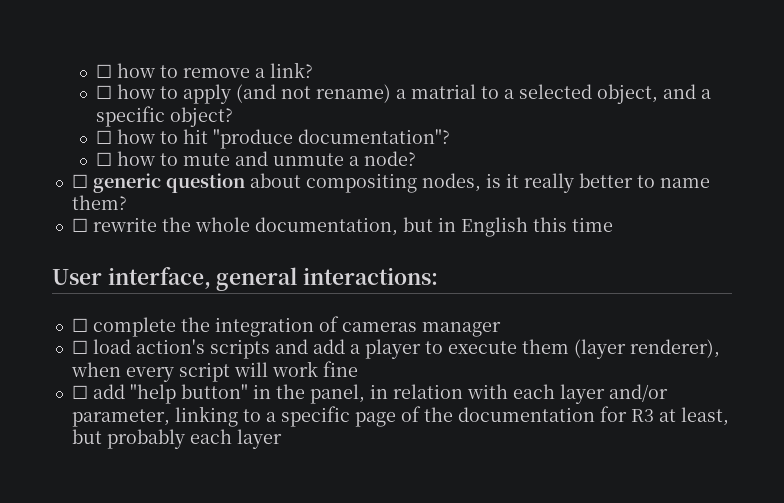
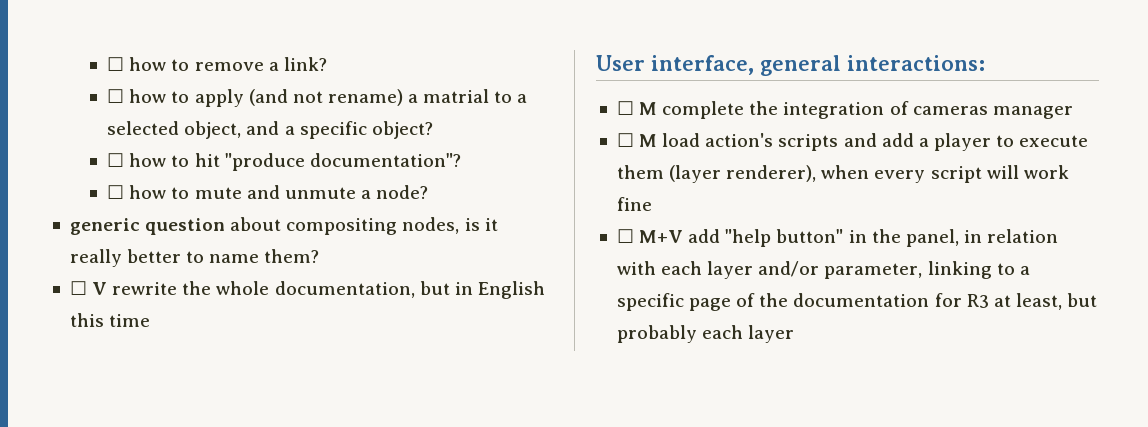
- ☐ generic question about compositing nodes, is it really better to name them?
+ generic question about compositing nodes, is it really better to name them?
- ☐ rewrite the whole documentation, but in English this time
+ ☐ V rewrite the whole documentation, but in English this time
- ☐ complete the integration of cameras manager
+ ☐ M complete the integration of cameras manager
- ☐ load action's scripts and add a player to execute them (layer renderer), when every script will work fine
+ ☐ M load action's scripts and add a player to execute them (layer renderer), when every script will work fine
- ☐ add "help button" in the panel, in relation with each layer and/or parameter, linking to a specific page of the documentation for R3 at least, but probably each layer
+ ☐ M+V add "help button" in the panel, in relation with each layer and/or parameter, linking to a specific page of the documentation for R3 at least, but probably each layer

